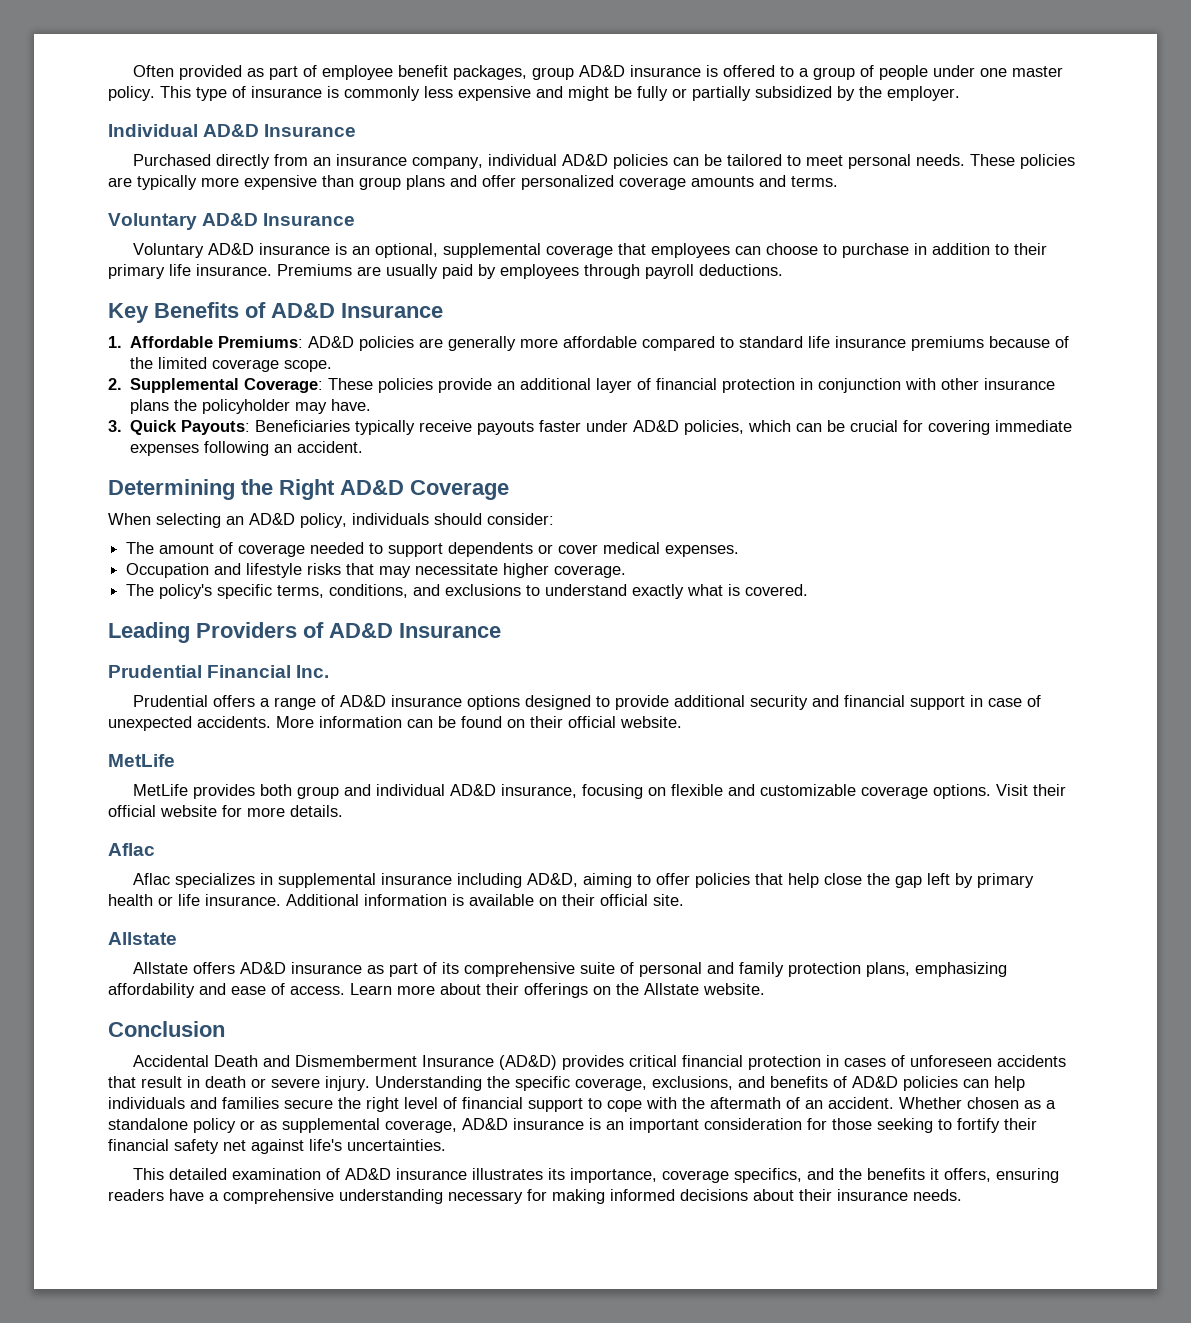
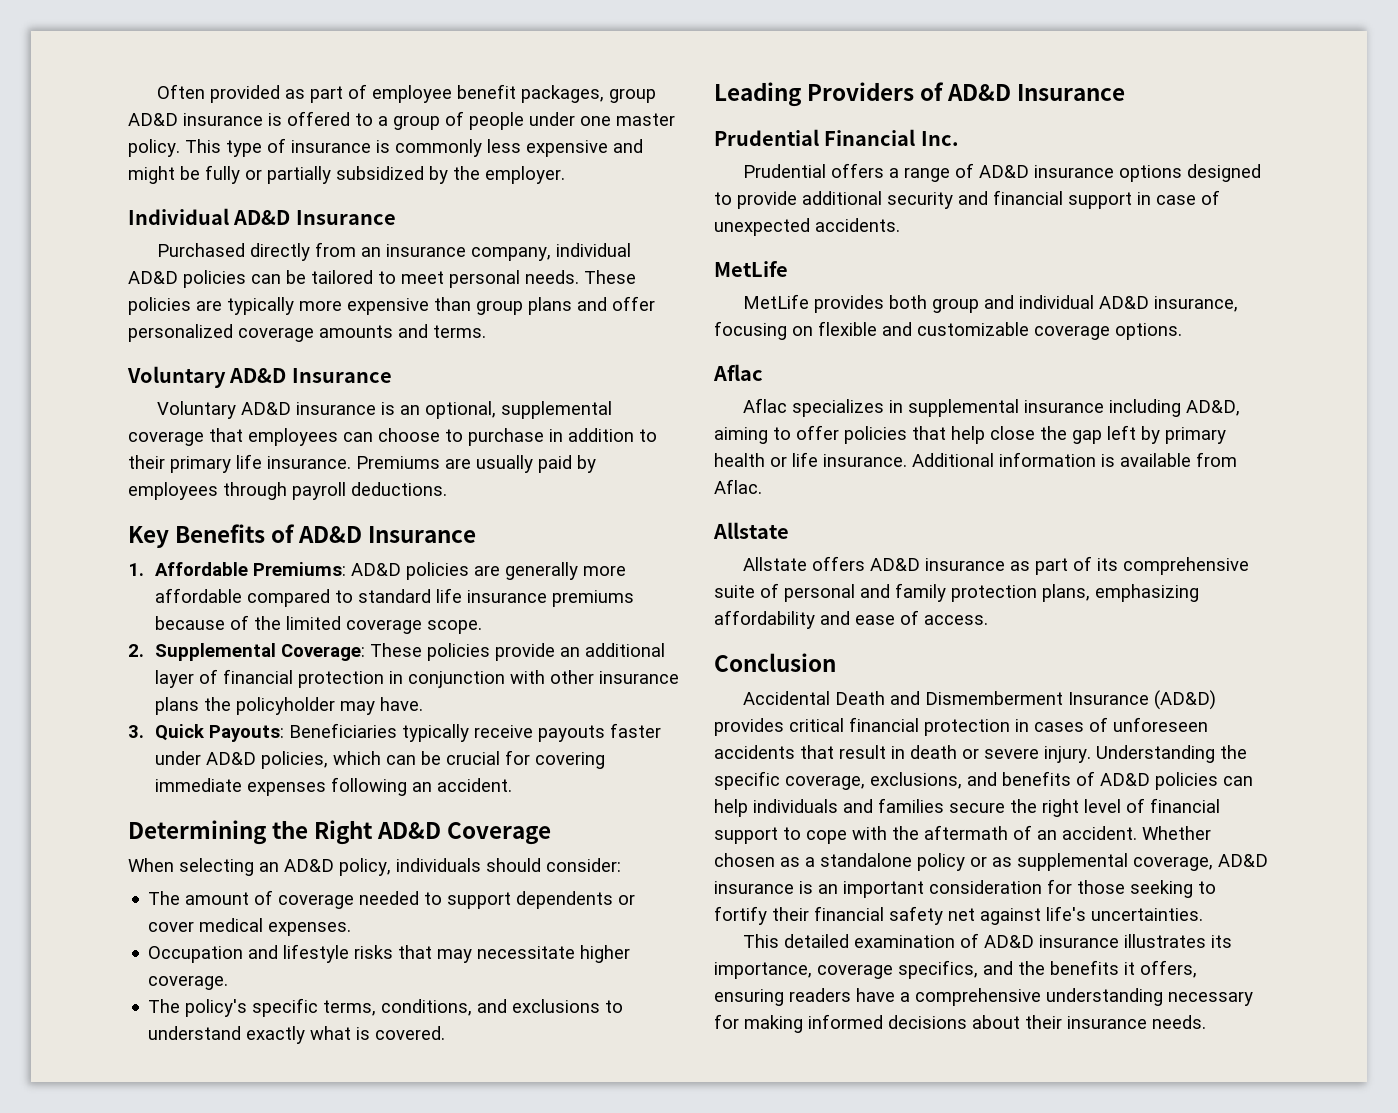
- More information can be found on their official website.
- Visit their official website for more details.
- Additional information is available on their official site.
+ Additional information is available from Aflac.
- Learn more about their offerings on the Allstate website.

